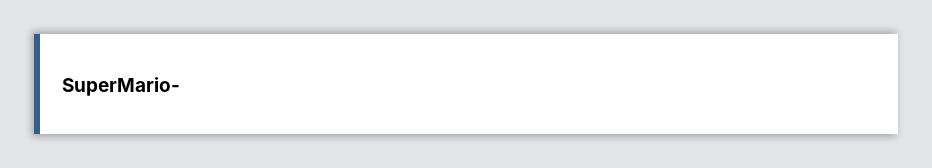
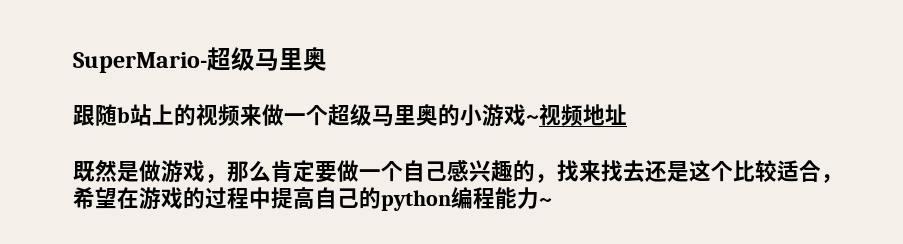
- SuperMario-
+ SuperMario-超级马里奥
+ 跟随b站上的视频来做一个超级马里奥的小游戏~视频地址
+ 既然是做游戏，那么肯定要做一个自己感兴趣的，找来找去还是这个比较适合，希望在游戏的过程中提高自己的python编程能力~

